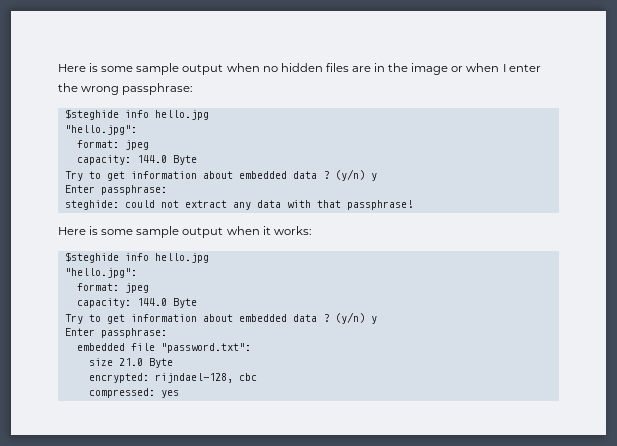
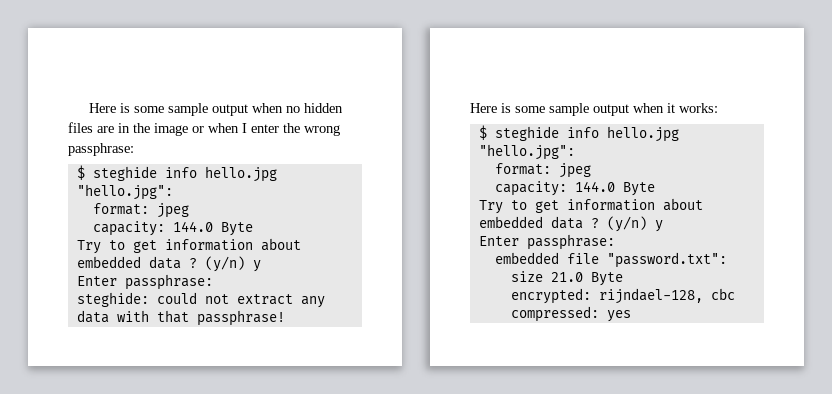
  Here is some sample output when no hidden files are in the image or when I enter the wrong passphrase:
- $steghide info hello.jpg
+ $ steghide info hello.jpg
  Here is some sample output when it works:
- $steghide info hello.jpg
+ $ steghide info hello.jpg

